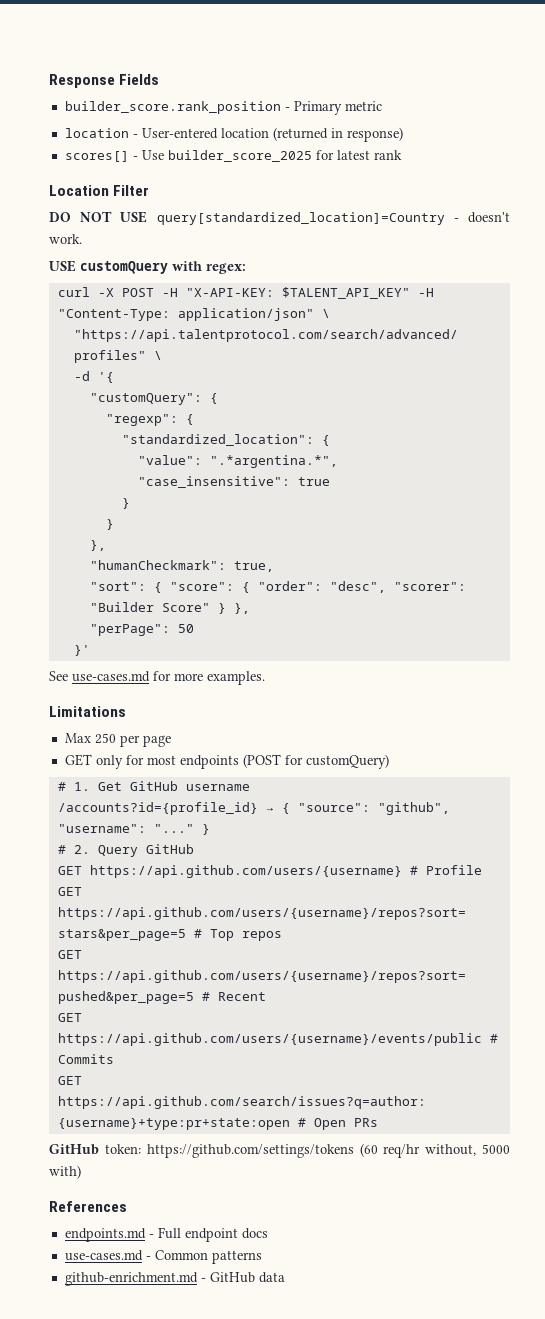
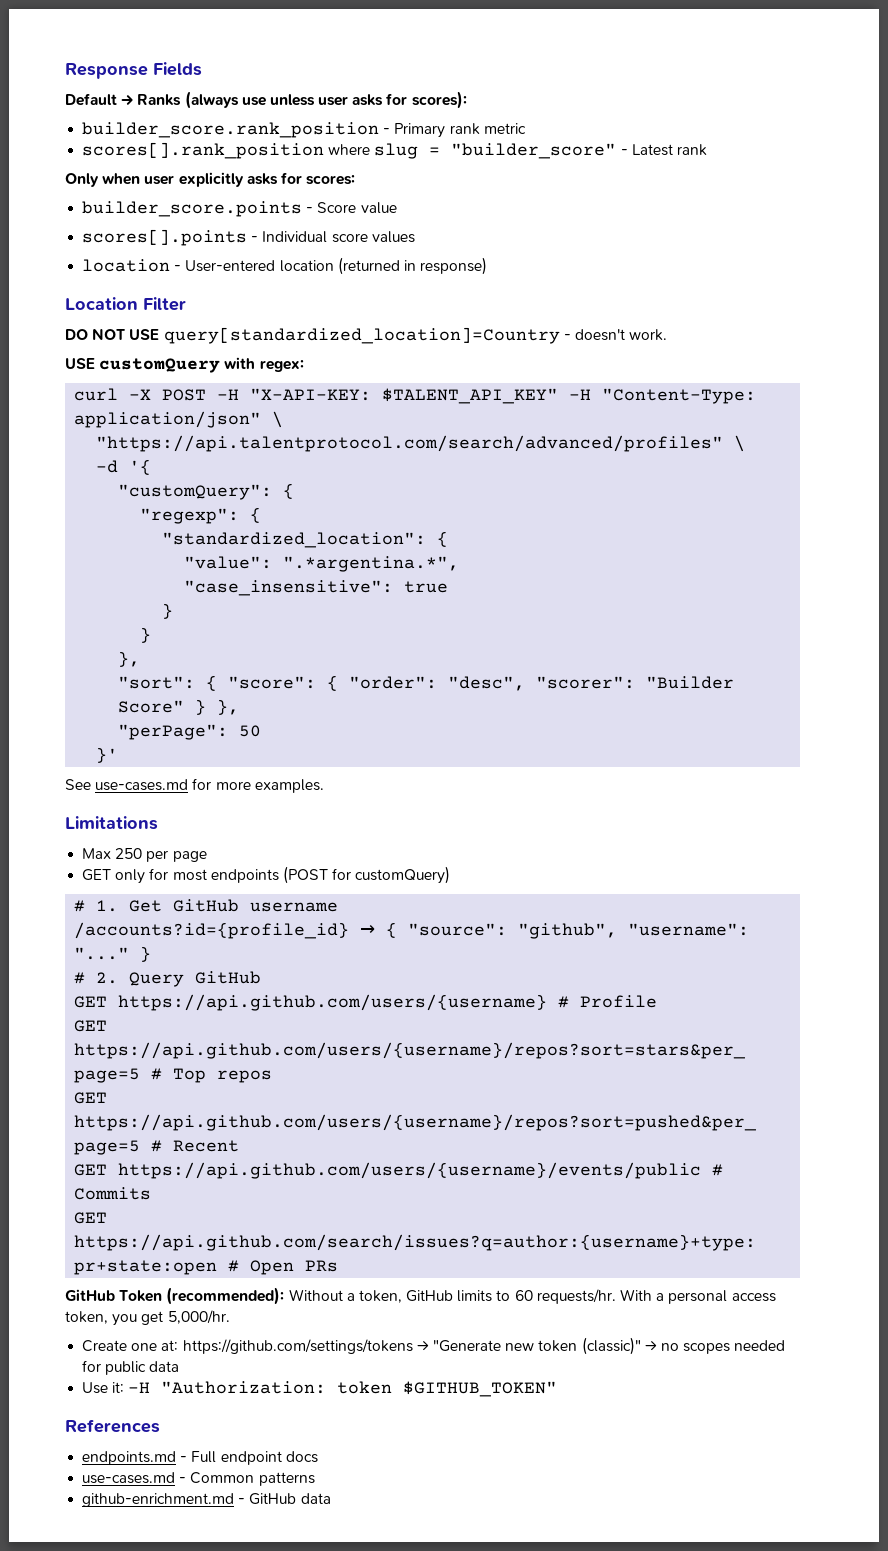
+ Default → Ranks (always use unless user asks for scores):
- builder_score.rank_position - Primary metric
+ builder_score.rank_position - Primary rank metric
+ scores[].rank_position where slug = "builder_score" - Latest rank
+ Only when user explicitly asks for scores:
+ builder_score.points - Score value
+ scores[].points - Individual score values
- scores[] - Use builder_score_2025 for latest rank
- "humanCheckmark": true,
- GitHub token: https://github.com/settings/tokens (60 req/hr without, 5000 with)
+ GitHub Token (recommended): Without a token, GitHub limits to 60 requests/hr. With a personal access token, you get 5,000/hr.
+ Create one at: https://github.com/settings/tokens → "Generate new token (classic)" → no scopes needed for public data
+ Use it: -H "Authorization: token $GITHUB_TOKEN"

